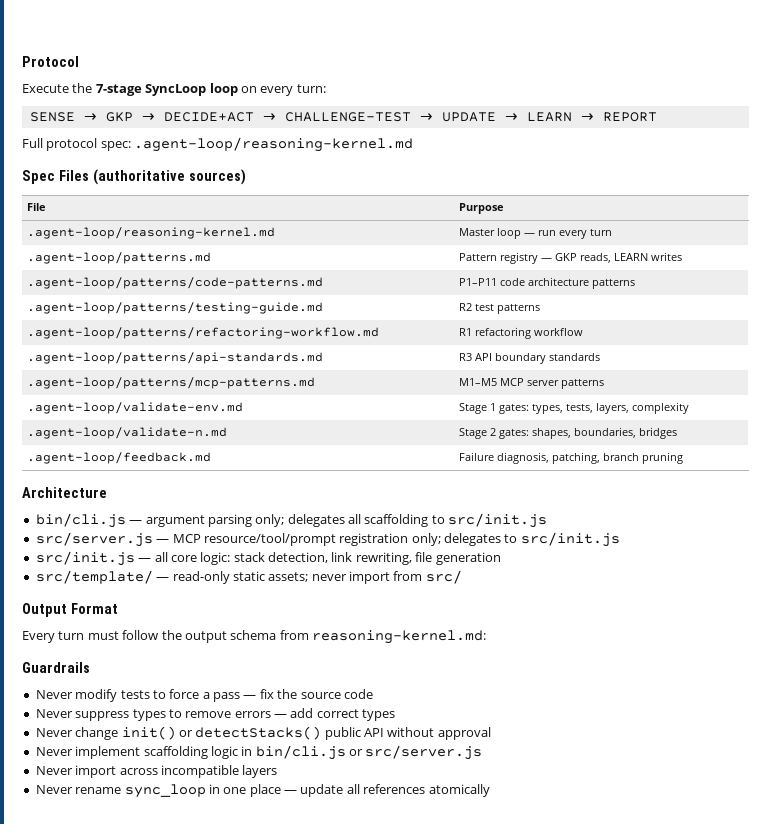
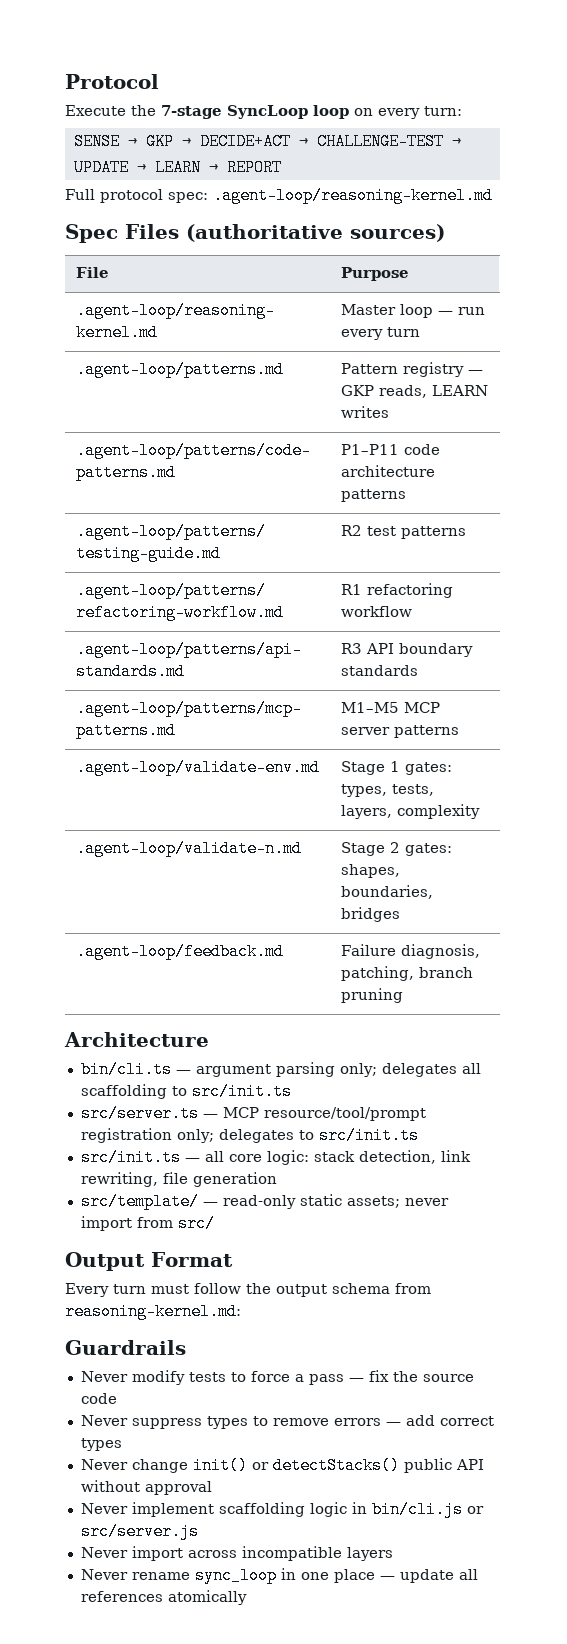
- bin/cli.js — argument parsing only; delegates all scaffolding to src/init.js
- src/server.js — MCP resource/tool/prompt registration only; delegates to src/init.js
- src/init.js — all core logic: stack detection, link rewriting, file generation
+ bin/cli.ts — argument parsing only; delegates all scaffolding to src/init.ts
+ src/server.ts — MCP resource/tool/prompt registration only; delegates to src/init.ts
+ src/init.ts — all core logic: stack detection, link rewriting, file generation

